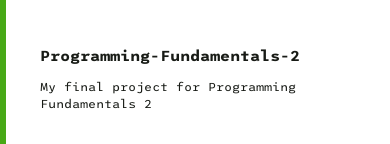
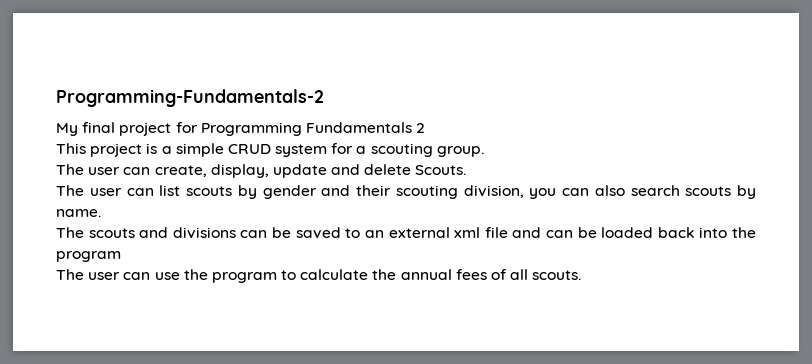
+ This project is a simple CRUD system for a scouting group.
+ The user can create, display, update and delete Scouts.
+ The user can list scouts by gender and their scouting division, you can also search scouts by name.
+ The scouts and divisions can be saved to an external xml file and can be loaded back into the program
+ The user can use the program to calculate the annual fees of all scouts.

